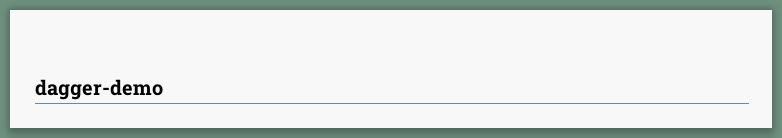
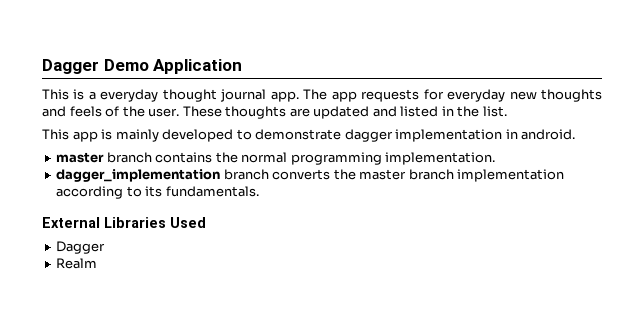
- dagger-demo
+ Dagger Demo Application
+ This is a everyday thought journal app. The app requests for everyday new thoughts and feels of the user. These thoughts are updated and listed in the list.
+ This app is mainly developed to demonstrate dagger implementation in android.
+ master branch contains the normal programming implementation.
+ dagger_implementation branch converts the master branch implementation according to its fundamentals.
+ External Libraries Used
+ Dagger
+ Realm

